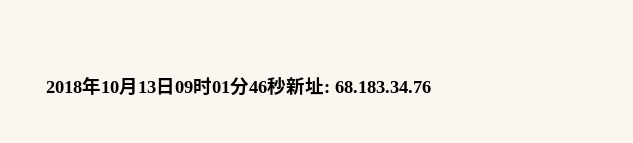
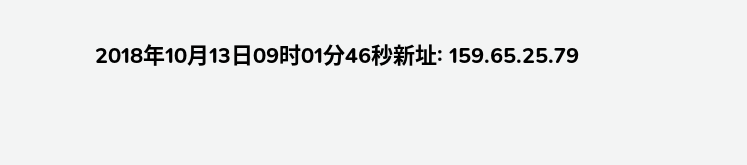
- 2018年10月13日09时01分46秒新址: 68.183.34.76
+ 2018年10月13日09时01分46秒新址: 159.65.25.79

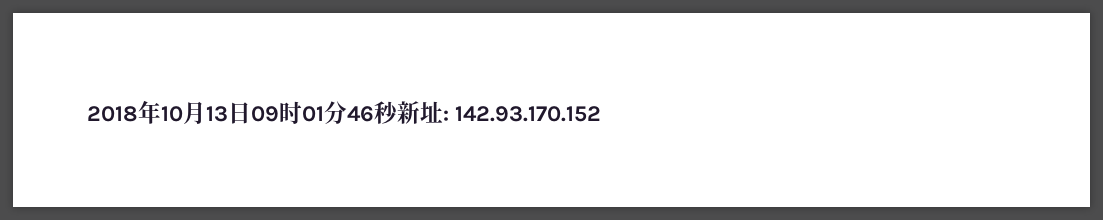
- 2018年10月13日09时01分46秒新址: 159.65.25.79
+ 2018年10月13日09时01分46秒新址: 142.93.170.152

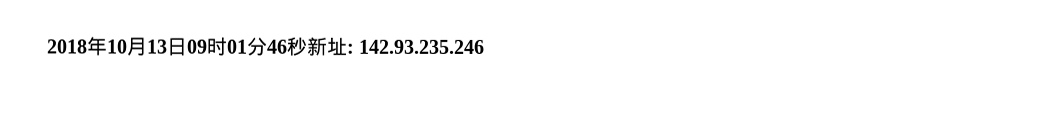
- 2018年10月13日09时01分46秒新址: 142.93.170.152
+ 2018年10月13日09时01分46秒新址: 142.93.235.246

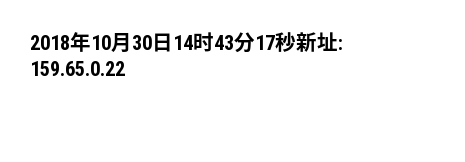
- 2018年10月13日09时01分46秒新址: 142.93.235.246
+ 2018年10月30日14时43分17秒新址: 159.65.0.22

